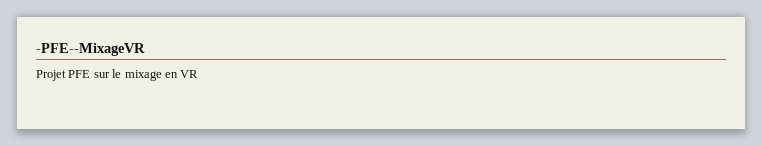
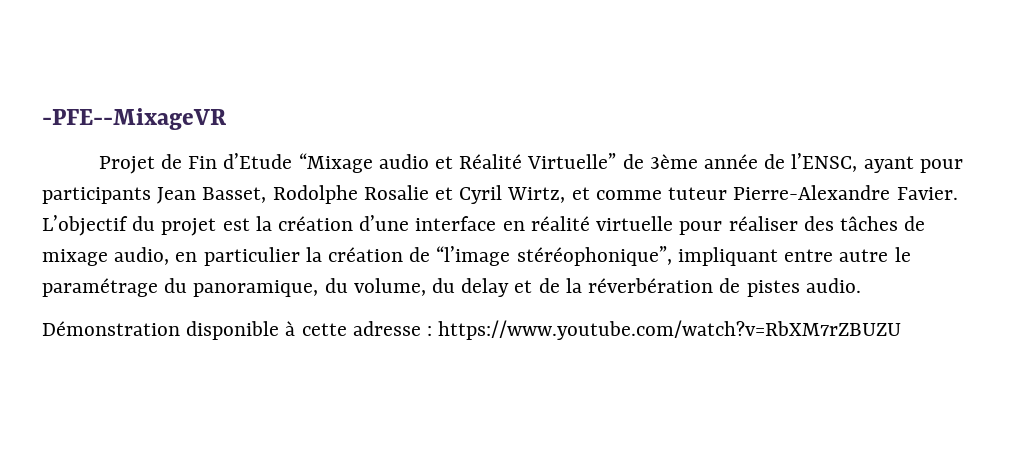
- Projet PFE sur le mixage en VR
+ Projet de Fin d’Etude “Mixage audio et Réalité Virtuelle” de 3ème année de l’ENSC, ayant pour participants Jean Basset, Rodolphe Rosalie et Cyril Wirtz, et comme tuteur Pierre-Alexandre Favier. L’objectif du projet est la création d’une interface en réalité virtuelle pour réaliser des tâches de mixage audio, en particulier la création de “l’image stéréophonique”, impliquant entre autre le paramétrage du panoramique, du volume, du delay et de la réverbération de pistes audio.
+ Démonstration disponible à cette adresse : https://www.youtube.com/watch?v=RbXM7rZBUZU

